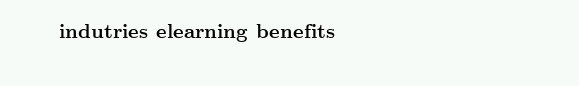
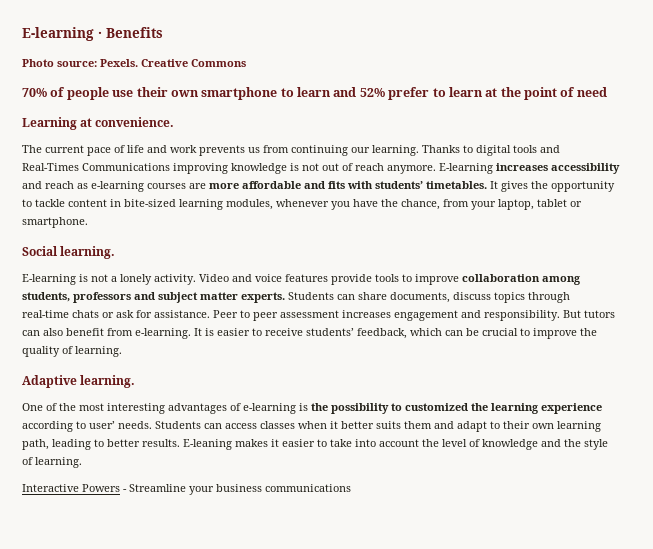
- indutries elearning benefits
+ E-learning · Benefits
+ Photo source: Pexels. Creative Commons
+ 70% of people use their own smartphone to learn and 52% prefer to learn at the point of need
+ Learning at convenience.
+ The current pace of life and work prevents us from continuing our learning. Thanks to digital tools and Real-Times Communications improving knowledge is not out of reach anymore. E-learning increases accessibility and reach as e-learning courses are more affordable and fits with students’ timetables. It gives the opportunity to tackle content in bite-sized learning modules, whenever you have the chance, from your laptop, tablet or smartphone.
+ Social learning.
+ E-learning is not a lonely activity. Video and voice features provide tools to improve collaboration among students, professors and subject matter experts. Students can share documents, discuss topics through real-time chats or ask for assistance. Peer to peer assessment increases engagement and responsibility. But tutors can also benefit from e-learning. It is easier to receive students’ feedback, which can be crucial to improve the quality of learning.
+ Adaptive learning.
+ One of the most interesting advantages of e-learning is the possibility to customized the learning experience according to user’ needs. Students can access classes when it better suits them and adapt to their own learning path, leading to better results. E-leaning makes it easier to take into account the level of knowledge and the style of learning.
+ Interactive Powers - Streamline your business communications

